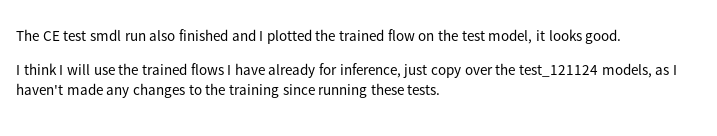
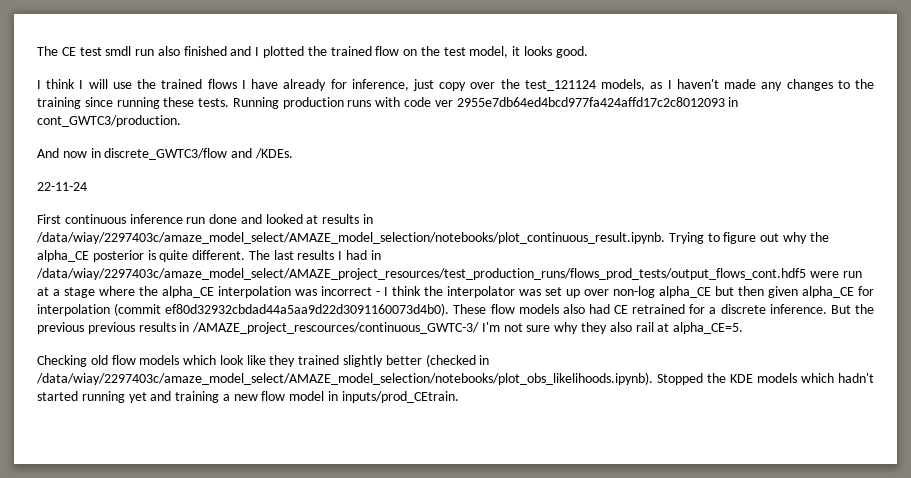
+ Running production runs with code ver 2955e7db64ed4bcd977fa424affd17c2c8012093 in cont_GWTC3/production.
+ And now in discrete_GWTC3/flow and /KDEs.
+ 22-11-24
+ First continuous inference run done and looked at results in /data/wiay/2297403c/amaze_model_select/AMAZE_model_selection/notebooks/plot_continuous_result.ipynb. Trying to figure out why the alpha_CE posterior is quite different. The last results I had in /data/wiay/2297403c/amaze_model_select/AMAZE_project_resources/test_production_runs/flows_prod_tests/output_flows_cont.hdf5 were run at a stage where the alpha_CE interpolation was incorrect - I think the interpolator was set up over non-log alpha_CE but then given alpha_CE for interpolation (commit ef80d32932cbdad44a5aa9d22d3091160073d4b0). These flow models also had CE retrained for a discrete inference. But the previous previous results in /AMAZE_project_rescources/continuous_GWTC-3/ I'm not sure why they also rail at alpha_CE=5.
+ Checking old flow models which look like they trained slightly better (checked in /data/wiay/2297403c/amaze_model_select/AMAZE_model_selection/notebooks/plot_obs_likelihoods.ipynb). Stopped the KDE models which hadn't started running yet and training a new flow model in inputs/prod_CEtrain.

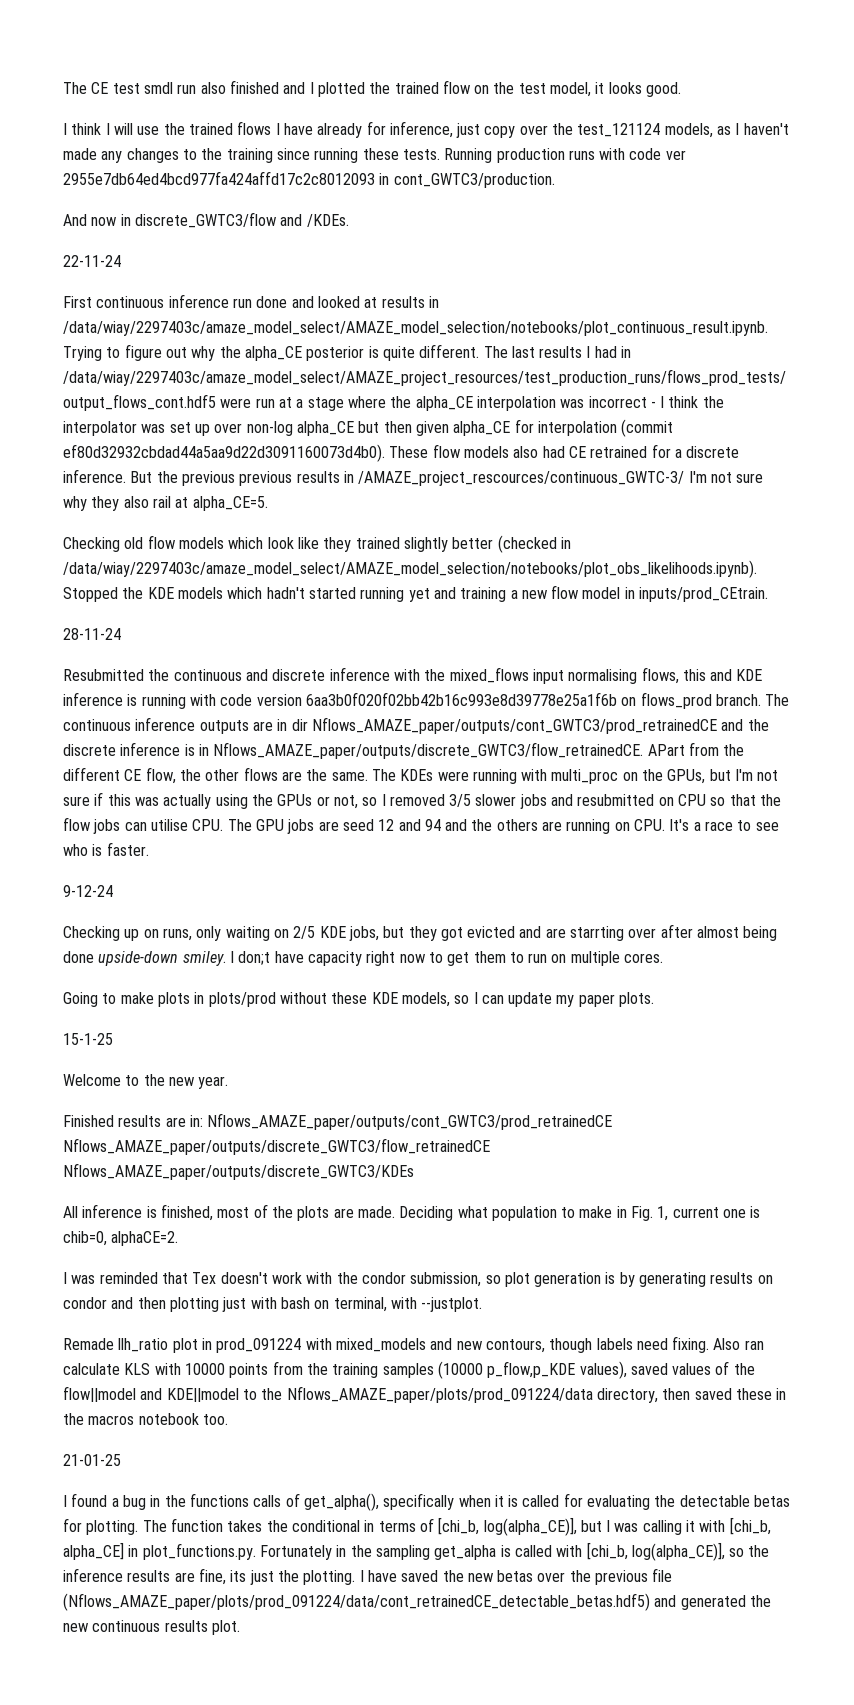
+ 28-11-24
+ Resubmitted the continuous and discrete inference with the mixed_flows input normalising flows, this and KDE inference is running with code version 6aa3b0f020f02bb42b16c993e8d39778e25a1f6b on flows_prod branch. The continuous inference outputs are in dir Nflows_AMAZE_paper/outputs/cont_GWTC3/prod_retrainedCE and the discrete inference is in Nflows_AMAZE_paper/outputs/discrete_GWTC3/flow_retrainedCE. APart from the different CE flow, the other flows are the same. The KDEs were running with multi_proc on the GPUs, but I'm not sure if this was actually using the GPUs or not, so I removed 3/5 slower jobs and resubmitted on CPU so that the flow jobs can utilise CPU. The GPU jobs are seed 12 and 94 and the others are running on CPU. It's a race to see who is faster.
+ 9-12-24
+ Checking up on runs, only waiting on 2/5 KDE jobs, but they got evicted and are starrting over after almost being done upside-down smiley. I don;t have capacity right now to get them to run on multiple cores.
+ Going to make plots in plots/prod without these KDE models, so I can update my paper plots.
+ 15-1-25
+ Welcome to the new year.
+ Finished results are in: Nflows_AMAZE_paper/outputs/cont_GWTC3/prod_retrainedCE Nflows_AMAZE_paper/outputs/discrete_GWTC3/flow_retrainedCE Nflows_AMAZE_paper/outputs/discrete_GWTC3/KDEs
+ All inference is finished, most of the plots are made. Deciding what population to make in Fig. 1, current one is chib=0, alphaCE=2.
+ I was reminded that Tex doesn't work with the condor submission, so plot generation is by generating results on condor and then plotting just with bash on terminal, with --justplot.
+ Remade llh_ratio plot in prod_091224 with mixed_models and new contours, though labels need fixing. Also ran calculate KLS with 10000 points from the training samples (10000 p_flow,p_KDE values), saved values of the flow||model and KDE||model to the Nflows_AMAZE_paper/plots/prod_091224/data directory, then saved these in the macros notebook too.
+ 21-01-25
+ I found a bug in the functions calls of get_alpha(), specifically when it is called for evaluating the detectable betas for plotting. The function takes the conditional in terms of [chi_b, log(alpha_CE)], but I was calling it with [chi_b, alpha_CE] in plot_functions.py. Fortunately in the sampling get_alpha is called with [chi_b, log(alpha_CE)], so the inference results are fine, its just the plotting. I have saved the new betas over the previous file (Nflows_AMAZE_paper/plots/prod_091224/data/cont_retrainedCE_detectable_betas.hdf5) and generated the new continuous results plot.

